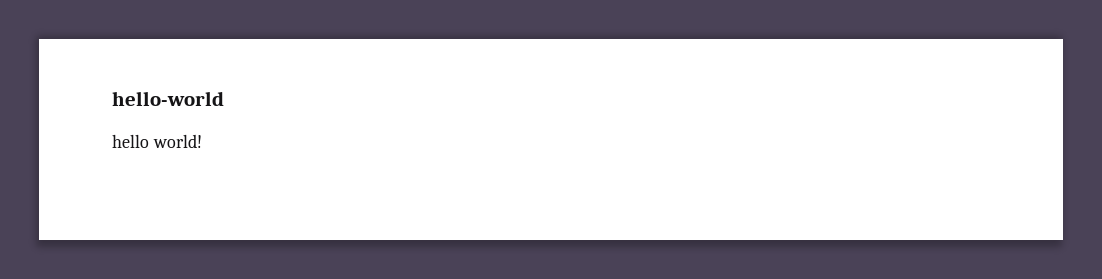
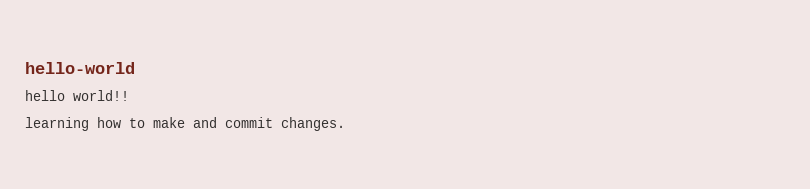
- hello world!
+ hello world!!
+ learning how to make and commit changes.

